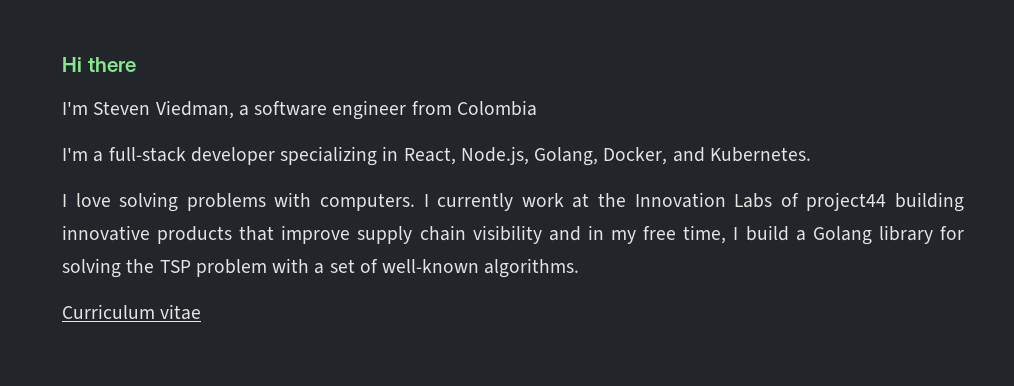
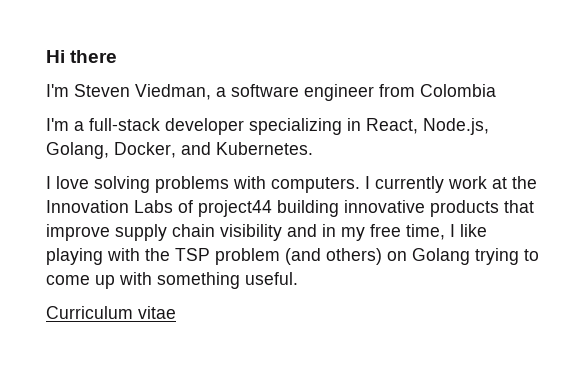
- I currently work at the Innovation Labs of project44 building innovative products that improve supply chain visibility and in my free time, I build a Golang library for solving the TSP problem with a set of well-known algorithms.
+ I currently work at the Innovation Labs of project44 building innovative products that improve supply chain visibility and in my free time, I like playing with the TSP problem (and others) on Golang trying to come up with something useful.

